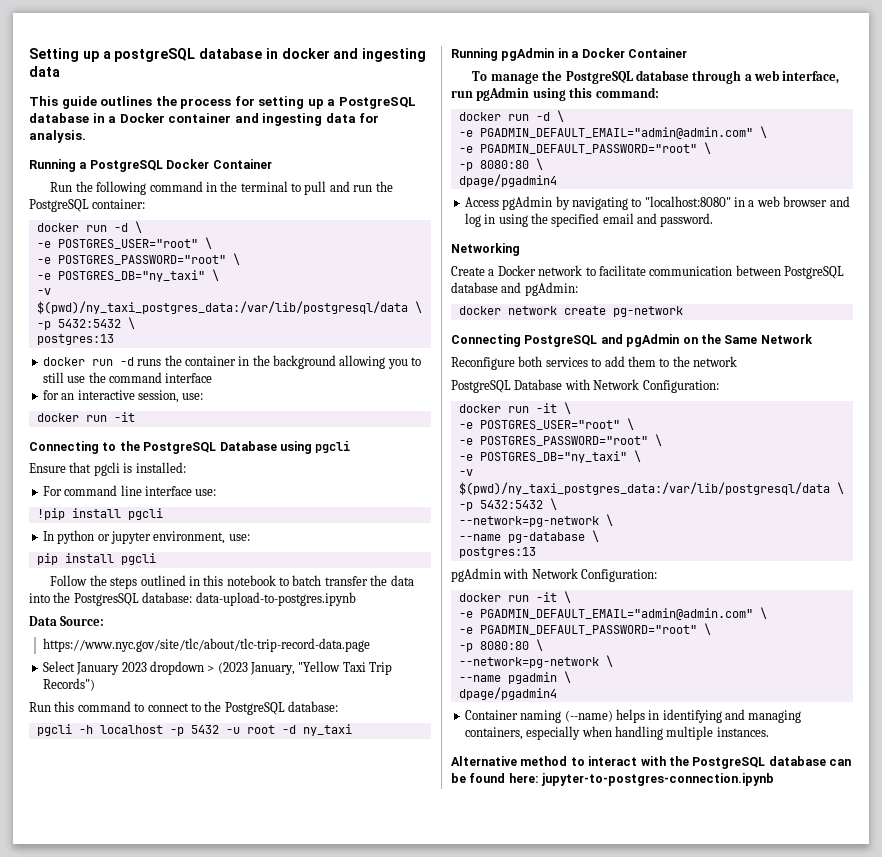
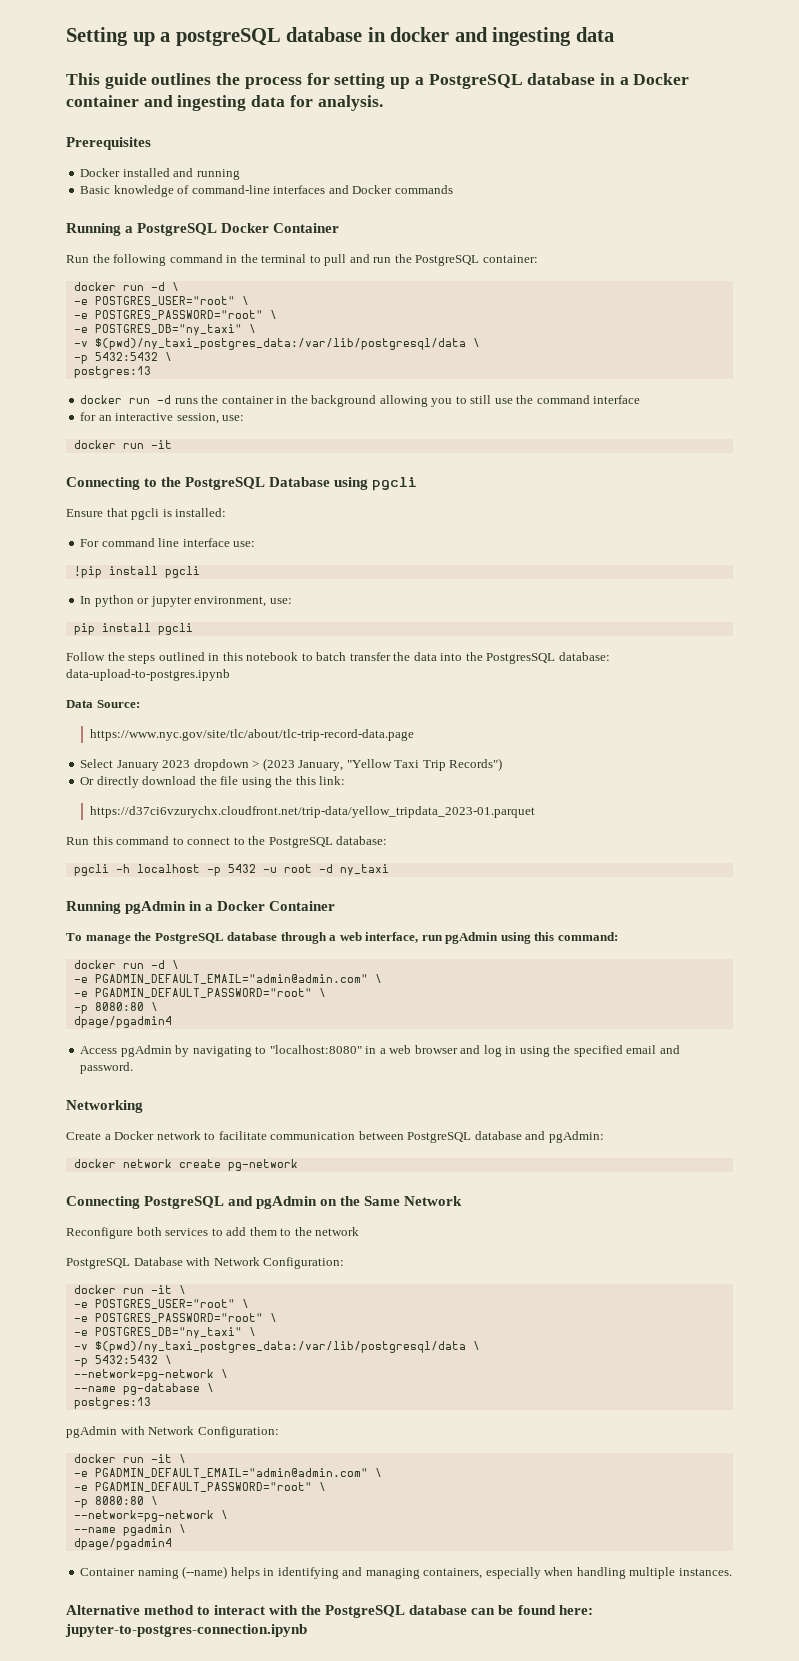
+ Prerequisites
+ Docker installed and running
+ Basic knowledge of command-line interfaces and Docker commands
+ Or directly download the file using the this link:
+ https://d37ci6vzurychx.cloudfront.net/trip-data/yellow_tripdata_2023-01.parquet

